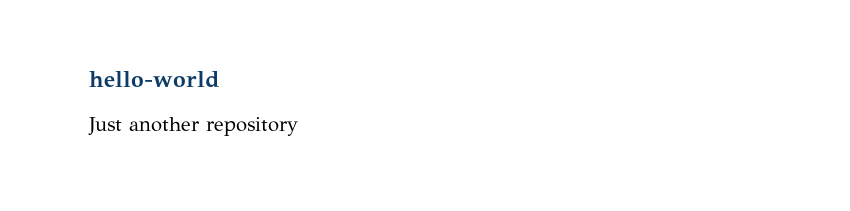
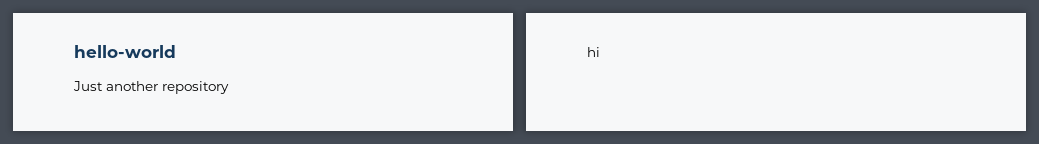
+ hi

